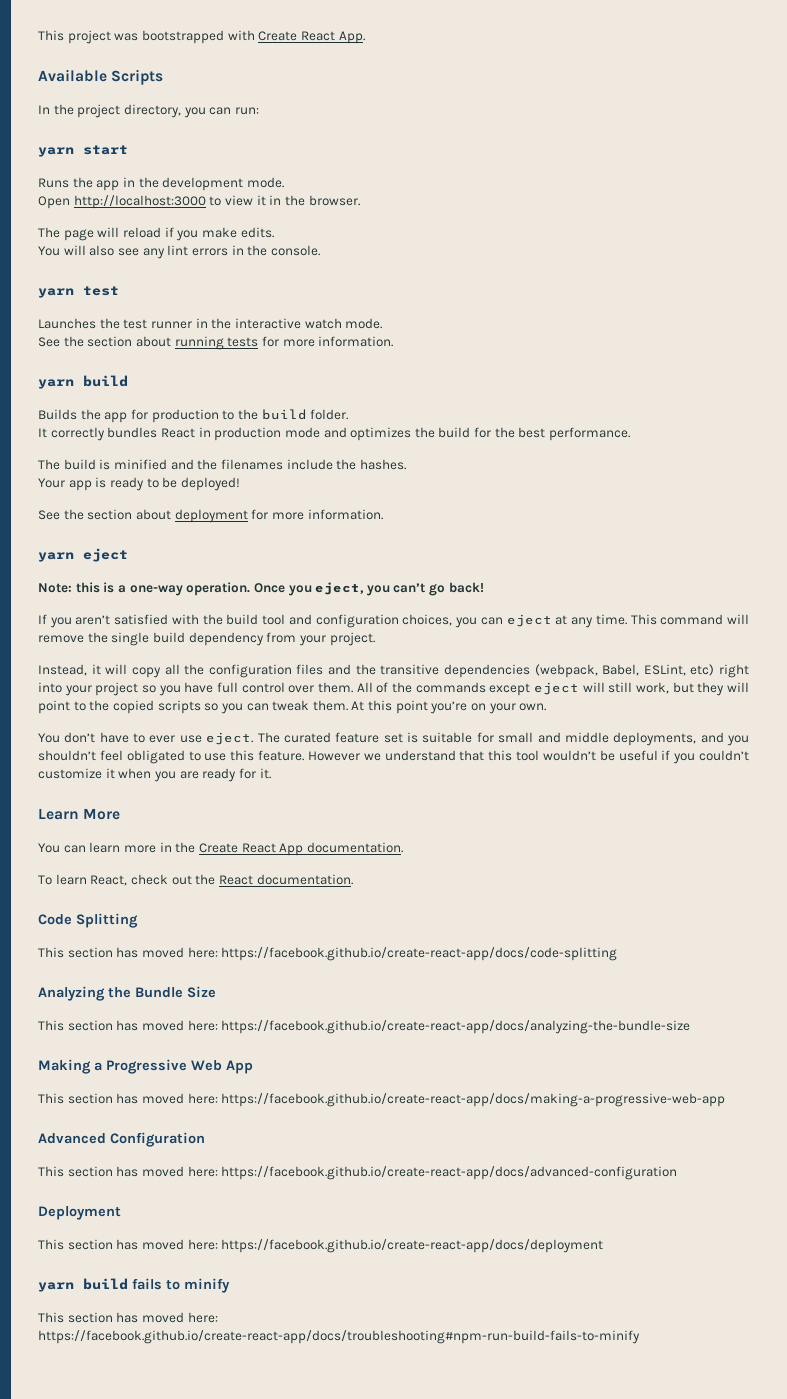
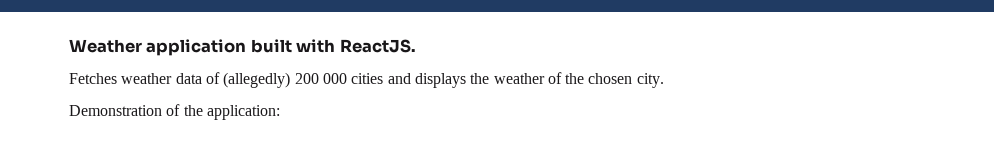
- This project was bootstrapped with Create React App.
- Available Scripts
- In the project directory, you can run:
- yarn start
- Runs the app in the development mode.
- Open http://localhost:3000 to view it in the browser.
- The page will reload if you make edits.
- You will also see any lint errors in the console.
- yarn test
- Launches the test runner in the interactive watch mode.
- See the section about running tests for more information.
- yarn build
- Builds the app for production to the build folder.
- It correctly bundles React in production mode and optimizes the build for the best performance.
- The build is minified and the filenames include the hashes.
- Your app is ready to be deployed!
- See the section about deployment for more information.
- yarn eject
- Note: this is a one-way operation. Once you eject, you can’t go back!
- If you aren’t satisfied with the build tool and configuration choices, you can eject at any time. This command will remove the single build dependency from your project.
- Instead, it will copy all the configuration files and the transitive dependencies (webpack, Babel, ESLint, etc) right into your project so you have full control over them. All of the commands except eject will still work, but they will point to the copied scripts so you can tweak them. At this point you’re on your own.
- You don’t have to ever use eject. The curated feature set is suitable for small and middle deployments, and you shouldn’t feel obligated to use this feature. However we understand that this tool wouldn’t be useful if you couldn’t customize it when you are ready for it.
- Learn More
- You can learn more in the Create React App documentation.
- To learn React, check out the React documentation.
- Code Splitting
- This section has moved here: https://facebook.github.io/create-react-app/docs/code-splitting
- Analyzing the Bundle Size
- This section has moved here: https://facebook.github.io/create-react-app/docs/analyzing-the-bundle-size
- Making a Progressive Web App
- This section has moved here: https://facebook.github.io/create-react-app/docs/making-a-progressive-web-app
- Advanced Configuration
- This section has moved here: https://facebook.github.io/create-react-app/docs/advanced-configuration
- Deployment
- This section has moved here: https://facebook.github.io/create-react-app/docs/deployment
- yarn build fails to minify
- This section has moved here: https://facebook.github.io/create-react-app/docs/troubleshooting#npm-run-build-fails-to-minify
+ Weather application built with ReactJS.
+ Fetches weather data of (allegedly) 200 000 cities and displays the weather of the chosen city.
+ Demonstration of the application:

